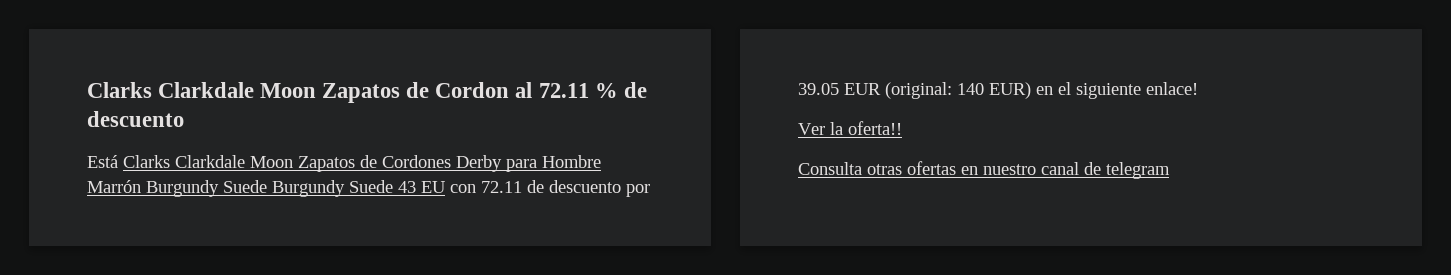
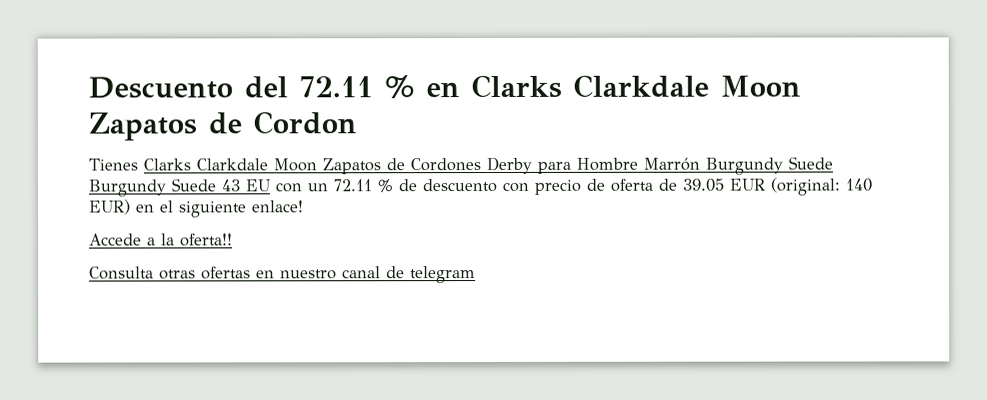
- Clarks Clarkdale Moon Zapatos de Cordon al 72.11 % de descuento
- Está Clarks Clarkdale Moon Zapatos de Cordones Derby para Hombre Marrón Burgundy Suede Burgundy Suede 43 EU con 72.11 de descuento por 39.05 EUR (original: 140 EUR) en el siguiente enlace!
+ Descuento del 72.11 % en Clarks Clarkdale Moon Zapatos de Cordon
+ Tienes Clarks Clarkdale Moon Zapatos de Cordones Derby para Hombre Marrón Burgundy Suede Burgundy Suede 43 EU con un 72.11 % de descuento con precio de oferta de 39.05 EUR (original: 140 EUR) en el siguiente enlace!
- Ver la oferta!!
+ Accede a la oferta!!

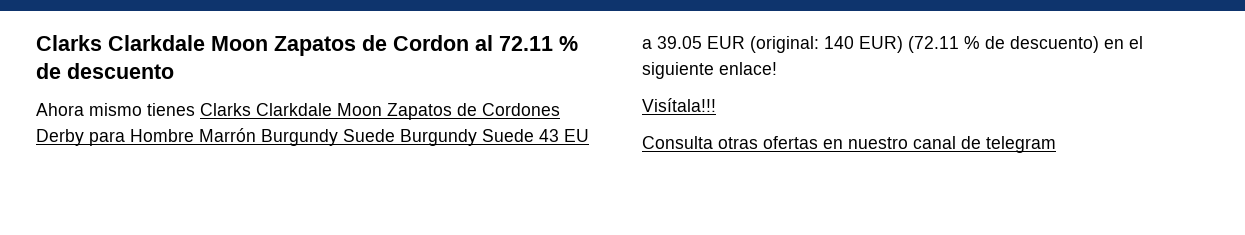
- Descuento del 72.11 % en Clarks Clarkdale Moon Zapatos de Cordon
- Tienes Clarks Clarkdale Moon Zapatos de Cordones Derby para Hombre Marrón Burgundy Suede Burgundy Suede 43 EU con un 72.11 % de descuento con precio de oferta de 39.05 EUR (original: 140 EUR) en el siguiente enlace!
+ Clarks Clarkdale Moon Zapatos de Cordon al 72.11 % de descuento
+ Ahora mismo tienes Clarks Clarkdale Moon Zapatos de Cordones Derby para Hombre Marrón Burgundy Suede Burgundy Suede 43 EU a 39.05 EUR (original: 140 EUR) (72.11 % de descuento) en el siguiente enlace!
- Accede a la oferta!!
+ Visítala!!!

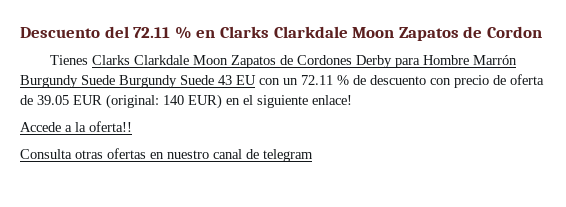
- Clarks Clarkdale Moon Zapatos de Cordon al 72.11 % de descuento
- Ahora mismo tienes Clarks Clarkdale Moon Zapatos de Cordones Derby para Hombre Marrón Burgundy Suede Burgundy Suede 43 EU a 39.05 EUR (original: 140 EUR) (72.11 % de descuento) en el siguiente enlace!
+ Descuento del 72.11 % en Clarks Clarkdale Moon Zapatos de Cordon
+ Tienes Clarks Clarkdale Moon Zapatos de Cordones Derby para Hombre Marrón Burgundy Suede Burgundy Suede 43 EU con un 72.11 % de descuento con precio de oferta de 39.05 EUR (original: 140 EUR) en el siguiente enlace!
- Visítala!!!
+ Accede a la oferta!!

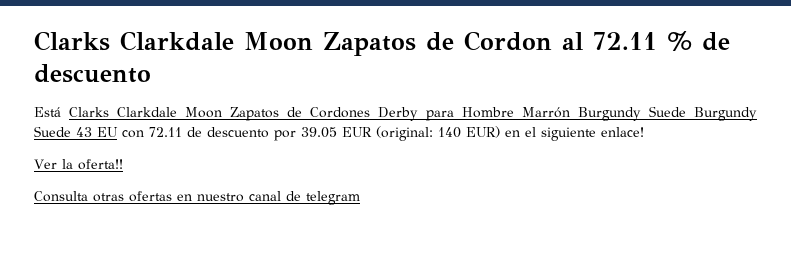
- Descuento del 72.11 % en Clarks Clarkdale Moon Zapatos de Cordon
- Tienes Clarks Clarkdale Moon Zapatos de Cordones Derby para Hombre Marrón Burgundy Suede Burgundy Suede 43 EU con un 72.11 % de descuento con precio de oferta de 39.05 EUR (original: 140 EUR) en el siguiente enlace!
+ Clarks Clarkdale Moon Zapatos de Cordon al 72.11 % de descuento
+ Está Clarks Clarkdale Moon Zapatos de Cordones Derby para Hombre Marrón Burgundy Suede Burgundy Suede 43 EU con 72.11 de descuento por 39.05 EUR (original: 140 EUR) en el siguiente enlace!
- Accede a la oferta!!
+ Ver la oferta!!

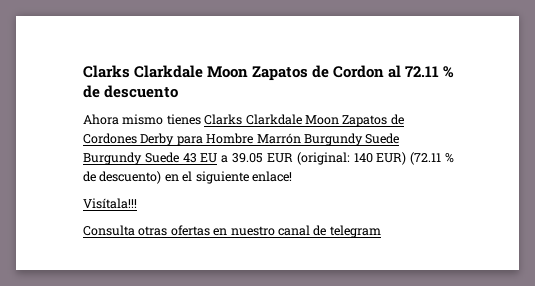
- Está Clarks Clarkdale Moon Zapatos de Cordones Derby para Hombre Marrón Burgundy Suede Burgundy Suede 43 EU con 72.11 de descuento por 39.05 EUR (original: 140 EUR) en el siguiente enlace!
+ Ahora mismo tienes Clarks Clarkdale Moon Zapatos de Cordones Derby para Hombre Marrón Burgundy Suede Burgundy Suede 43 EU a 39.05 EUR (original: 140 EUR) (72.11 % de descuento) en el siguiente enlace!
- Ver la oferta!!
+ Visítala!!!

